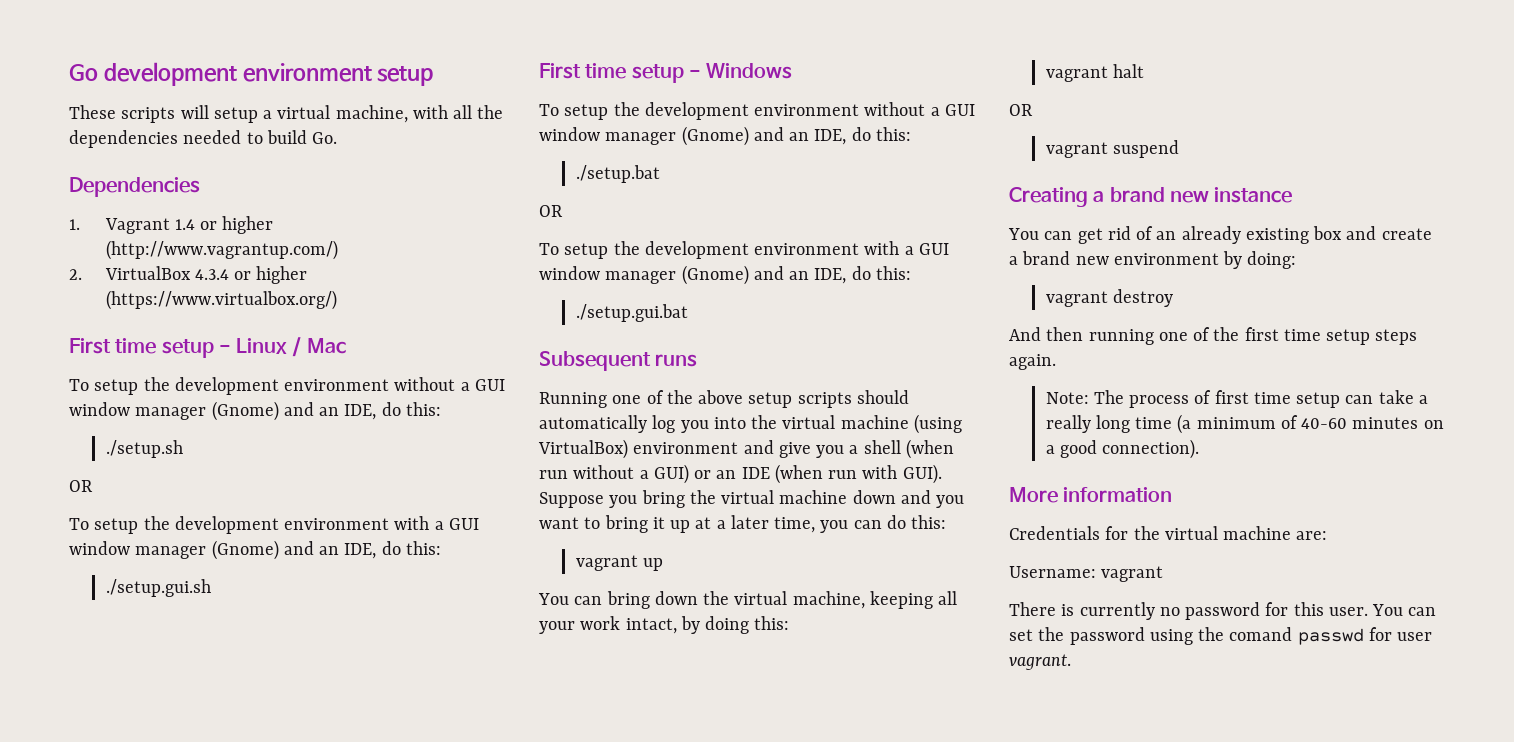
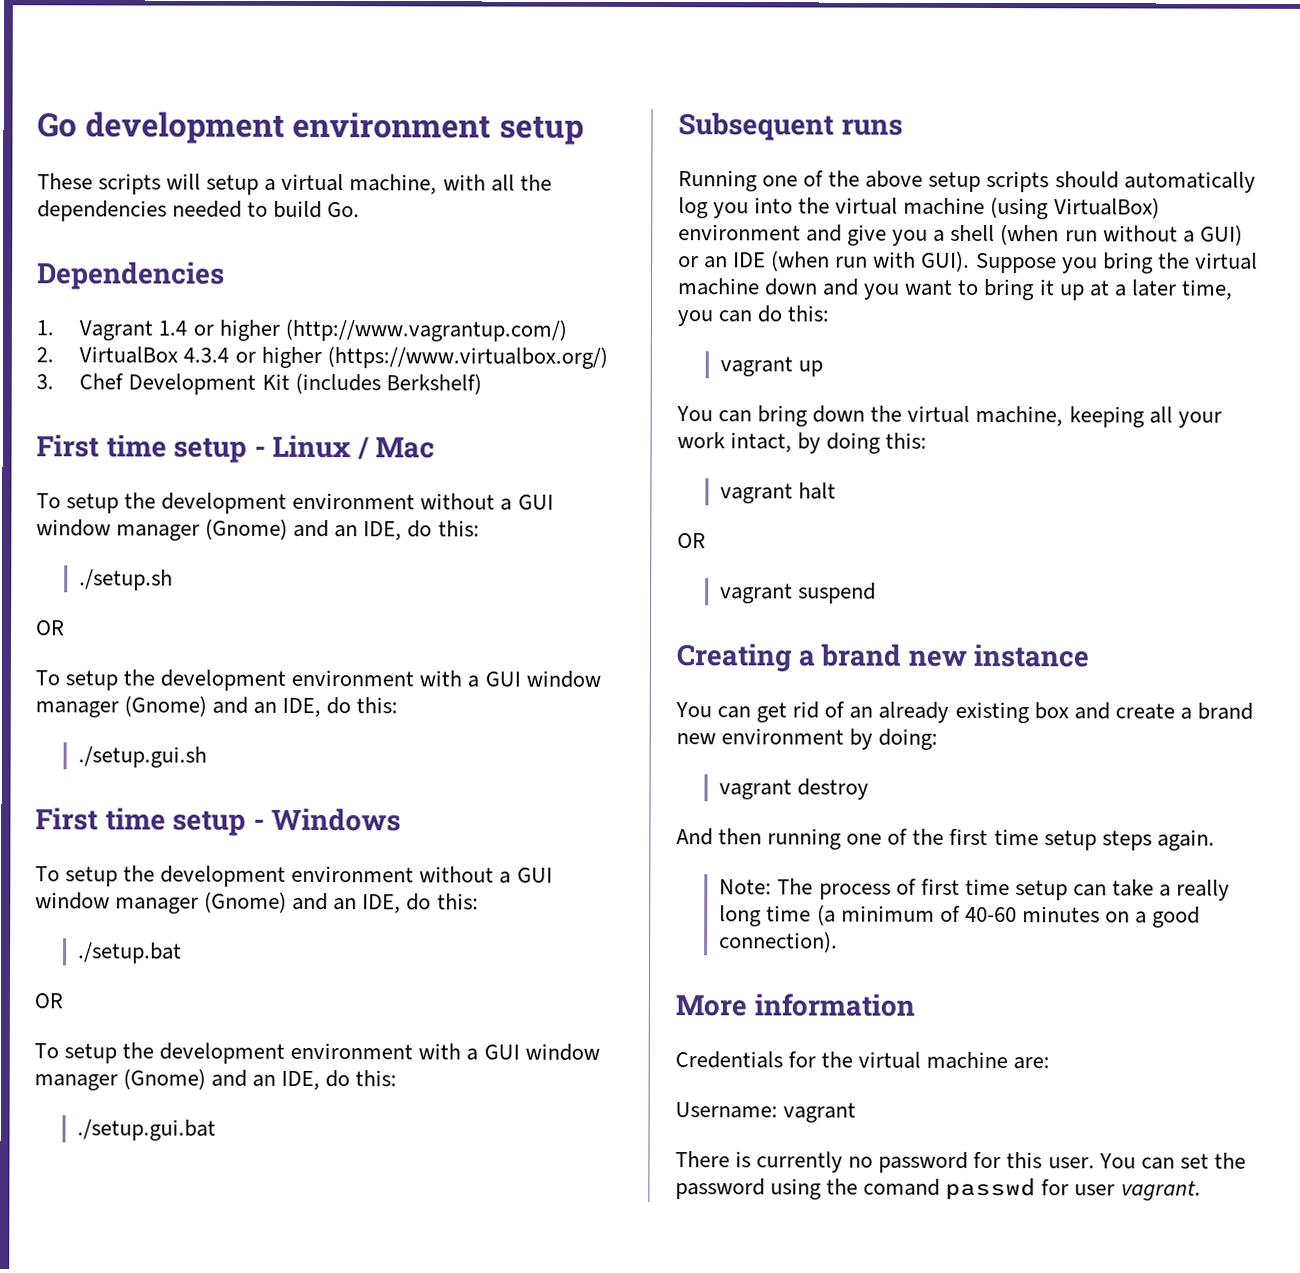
+ 3. Chef Development Kit (includes Berkshelf)

